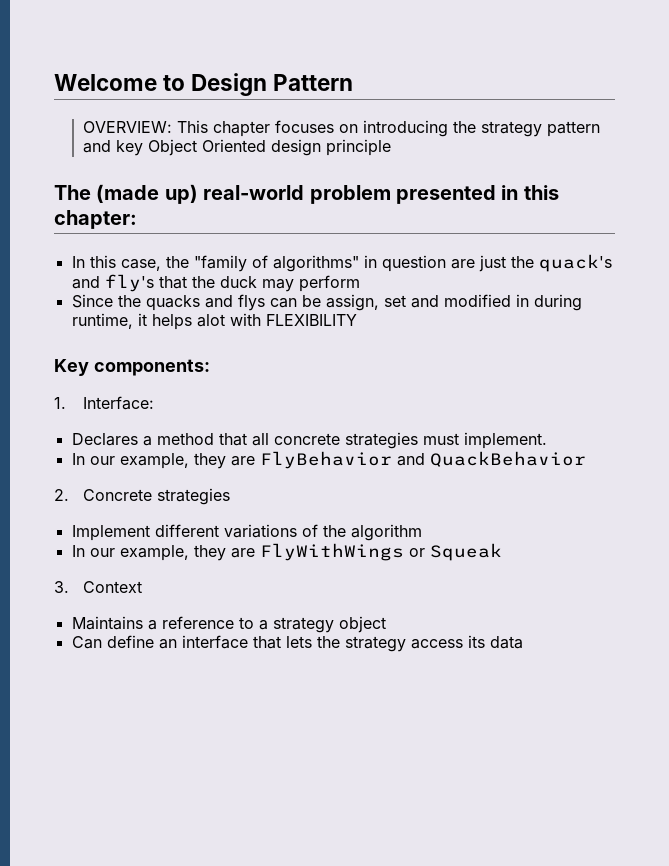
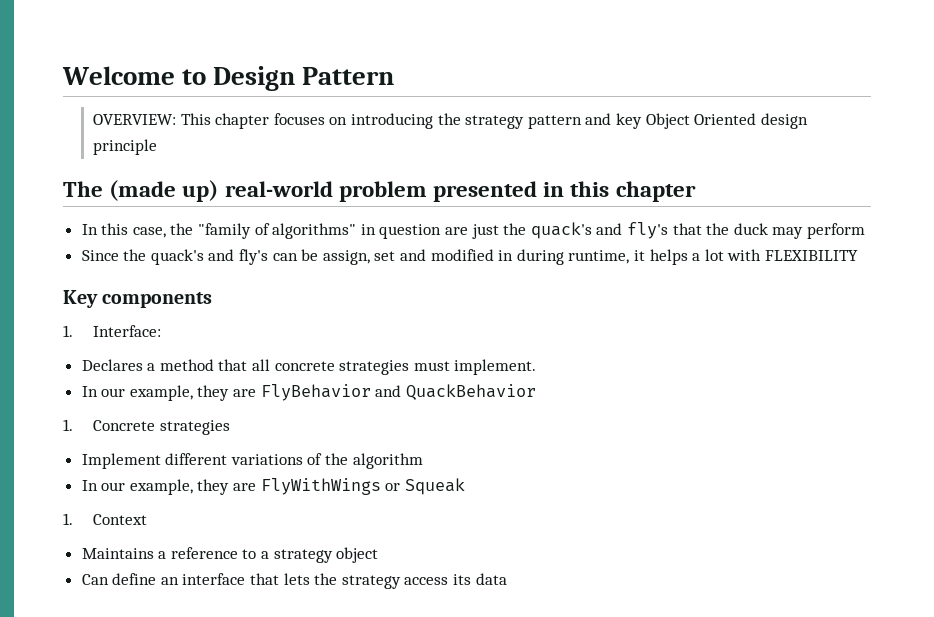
- The (made up) real-world problem presented in this chapter:
+ The (made up) real-world problem presented in this chapter
- Since the quacks and flys can be assign, set and modified in during runtime, it helps alot with FLEXIBILITY
+ Since the quack's and fly's can be assign, set and modified in during runtime, it helps a lot with FLEXIBILITY
- Key components:
+ Key components
- 2. Concrete strategies
+ 1. Concrete strategies
- 3. Context
+ 1. Context

